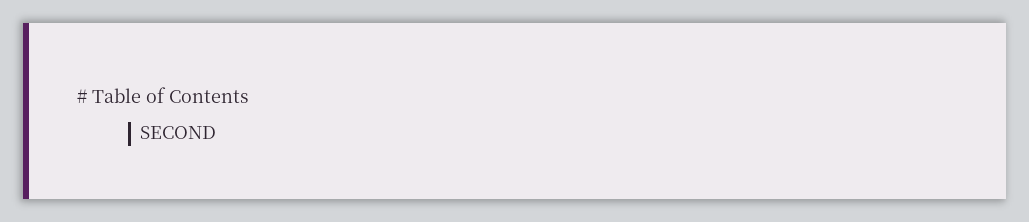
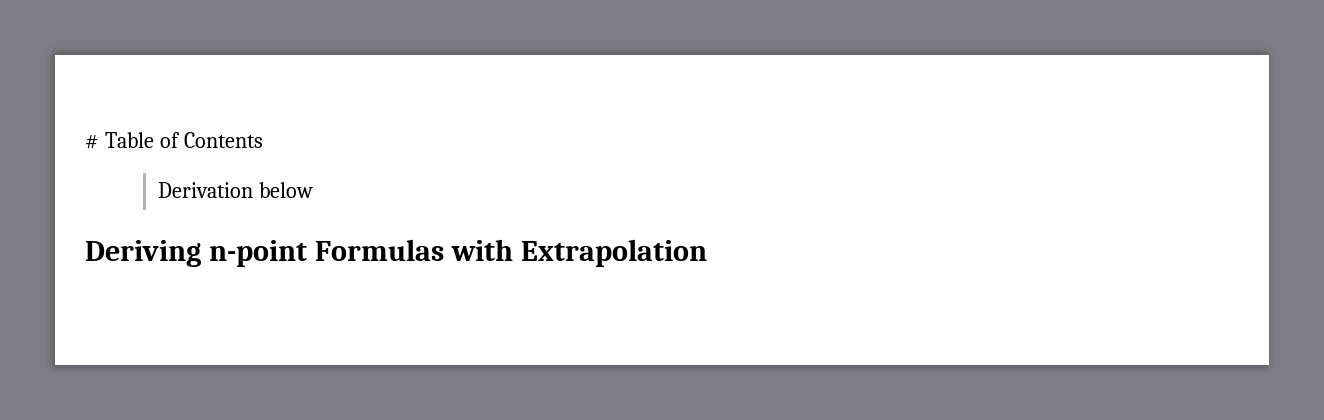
- SECOND
+ Derivation below
+ Deriving n-point Formulas with Extrapolation

